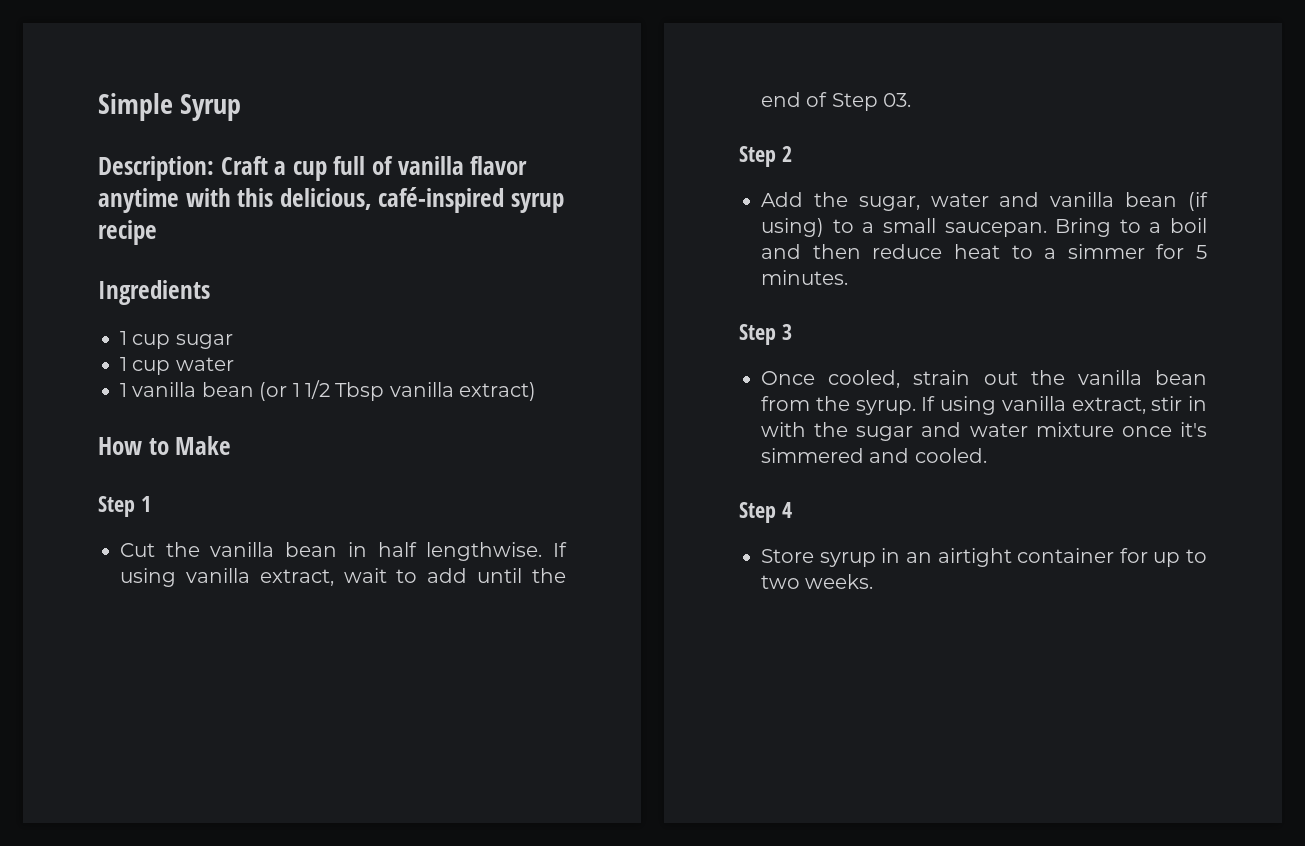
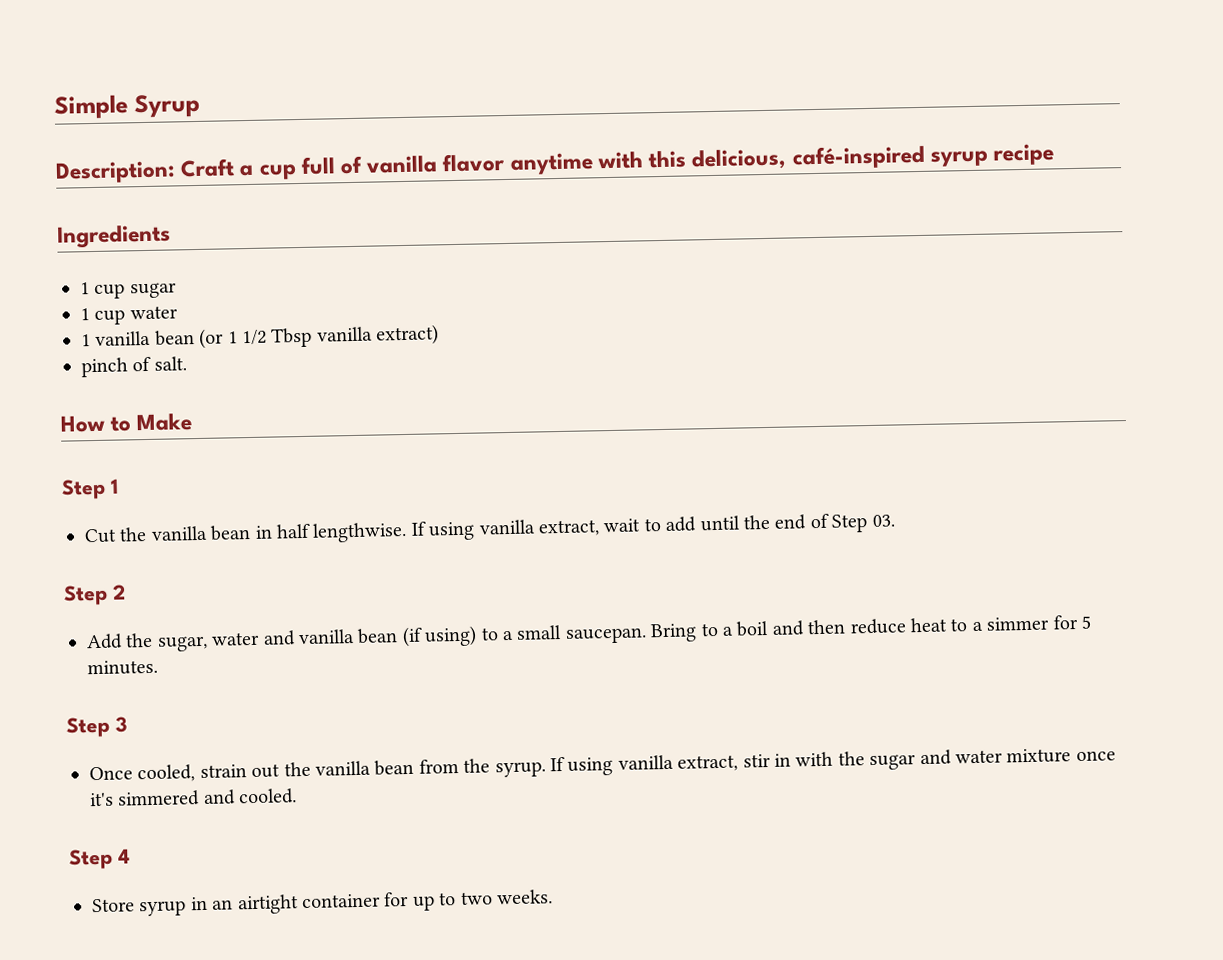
+ pinch of salt.

